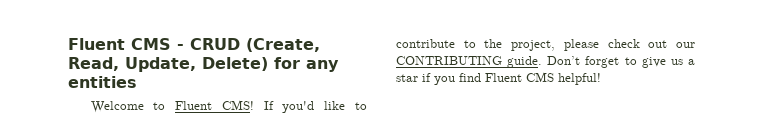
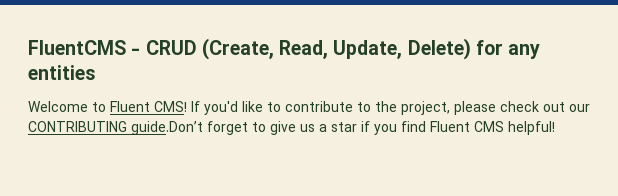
- Fluent CMS - CRUD (Create, Read, Update, Delete) for any entities
+ FluentCMS - CRUD (Create, Read, Update, Delete) for any entities
- If you'd like to contribute to the project, please check out our CONTRIBUTING guide. Don’t forget to give us a star if you find Fluent CMS helpful!
+ If you'd like to contribute to the project, please check out our CONTRIBUTING guide.Don’t forget to give us a star if you find Fluent CMS helpful!

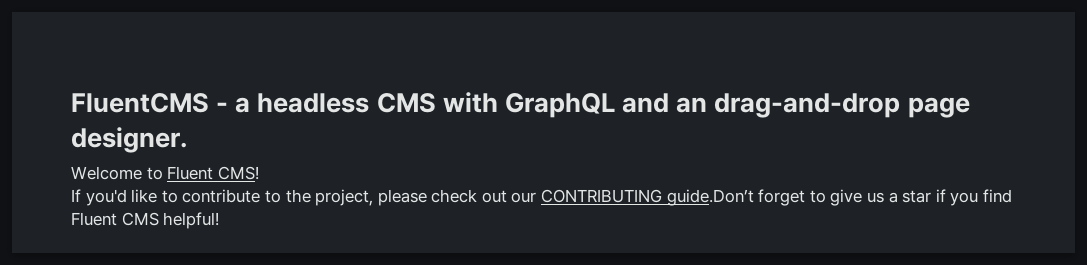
- FluentCMS - CRUD (Create, Read, Update, Delete) for any entities
+ FluentCMS - a headless CMS with GraphQL and an drag-and-drop page designer.
- Welcome to Fluent CMS! If you'd like to contribute to the project, please check out our CONTRIBUTING guide.Don’t forget to give us a star if you find Fluent CMS helpful!
+ Welcome to Fluent CMS!
+ If you'd like to contribute to the project, please check out our CONTRIBUTING guide.Don’t forget to give us a star if you find Fluent CMS helpful!

